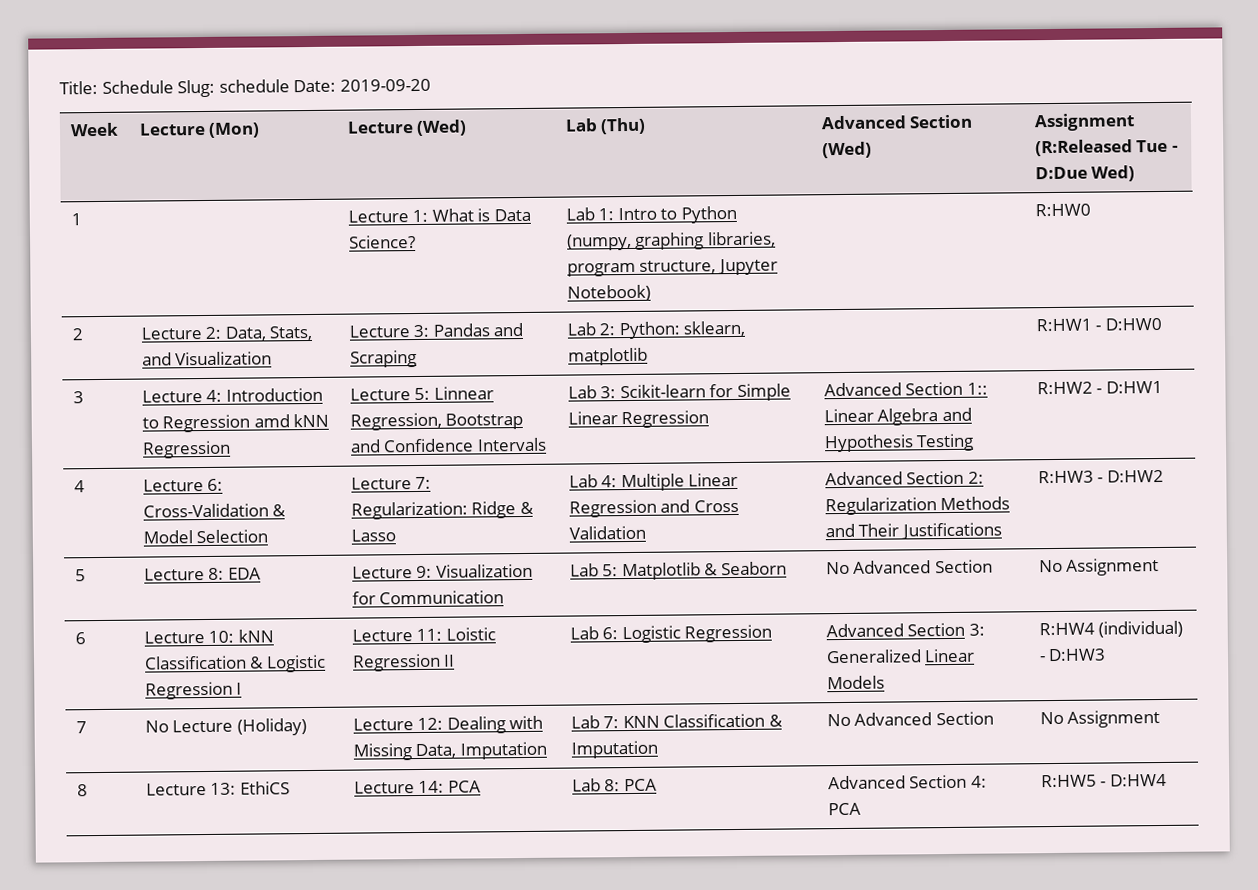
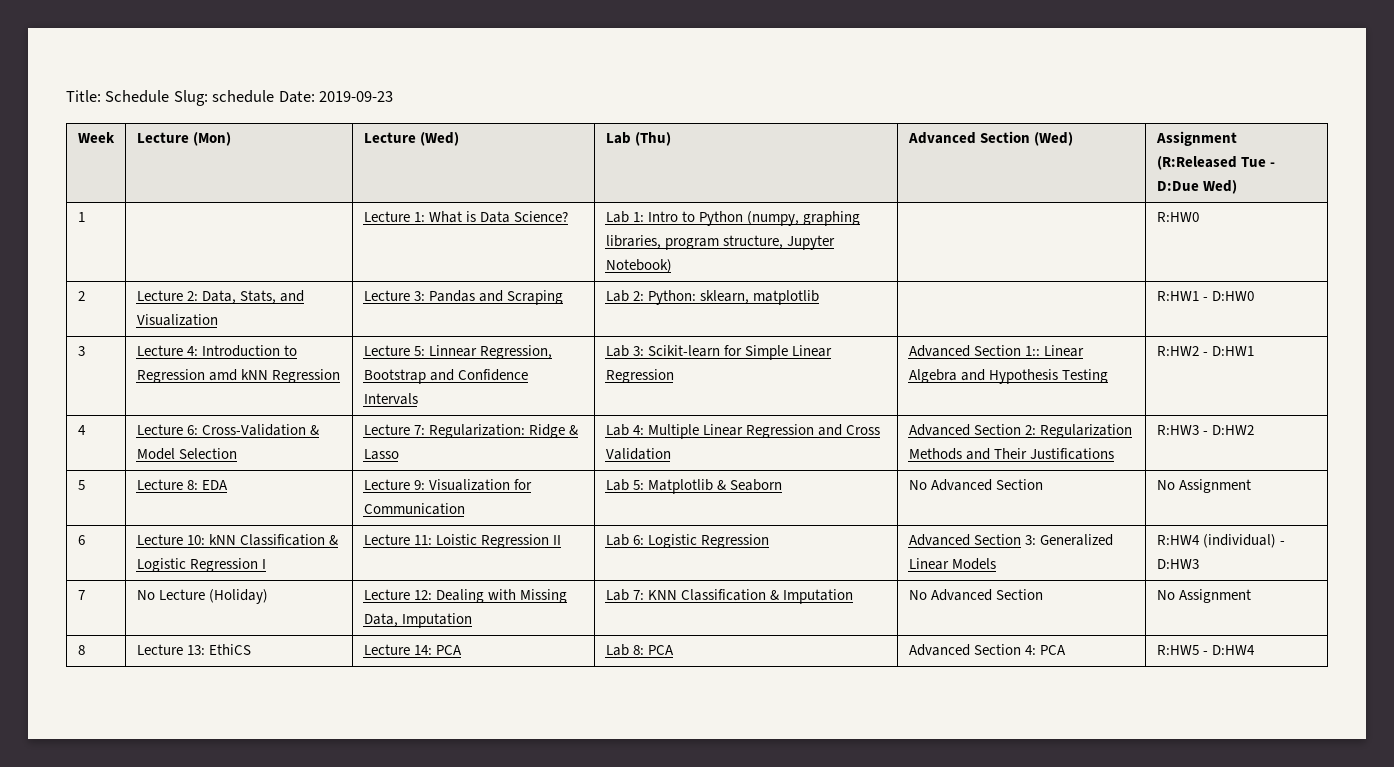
- Title: Schedule Slug: schedule Date: 2019-09-20
+ Title: Schedule Slug: schedule Date: 2019-09-23

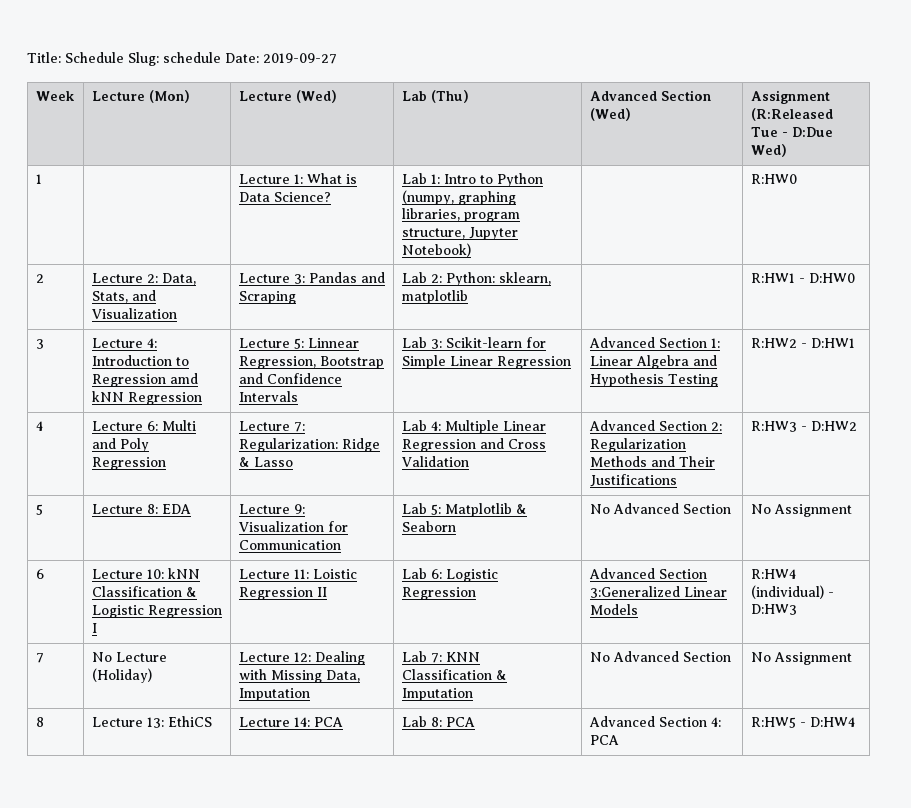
- Title: Schedule Slug: schedule Date: 2019-09-23
+ Title: Schedule Slug: schedule Date: 2019-09-27
- 3 | Lecture 4: Introduction to Regression amd kNN Regression | Lecture 5: Linnear Regression, Bootstrap and Confidence Intervals | Lab 3: Scikit-learn for Simple Linear Regression | Advanced Section 1:: Linear Algebra and Hypothesis Testing | R:HW2 - D:HW1
+ 3 | Lecture 4: Introduction to Regression amd kNN Regression | Lecture 5: Linnear Regression, Bootstrap and Confidence Intervals | Lab 3: Scikit-learn for Simple Linear Regression | Advanced Section 1: Linear Algebra and Hypothesis Testing | R:HW2 - D:HW1
- 4 | Lecture 6: Cross-Validation & Model Selection | Lecture 7: Regularization: Ridge & Lasso | Lab 4: Multiple Linear Regression and Cross Validation | Advanced Section 2: Regularization Methods and Their Justifications | R:HW3 - D:HW2
+ 4 | Lecture 6: Multi and Poly Regression | Lecture 7: Regularization: Ridge & Lasso | Lab 4: Multiple Linear Regression and Cross Validation | Advanced Section 2: Regularization Methods and Their Justifications | R:HW3 - D:HW2
- 6 | Lecture 10: kNN Classification & Logistic Regression I | Lecture 11: Loistic Regression II | Lab 6: Logistic Regression | Advanced Section 3: Generalized Linear Models | R:HW4 (individual) - D:HW3
+ 6 | Lecture 10: kNN Classification & Logistic Regression I | Lecture 11: Loistic Regression II | Lab 6: Logistic Regression | Advanced Section 3:Generalized Linear Models | R:HW4 (individual) - D:HW3

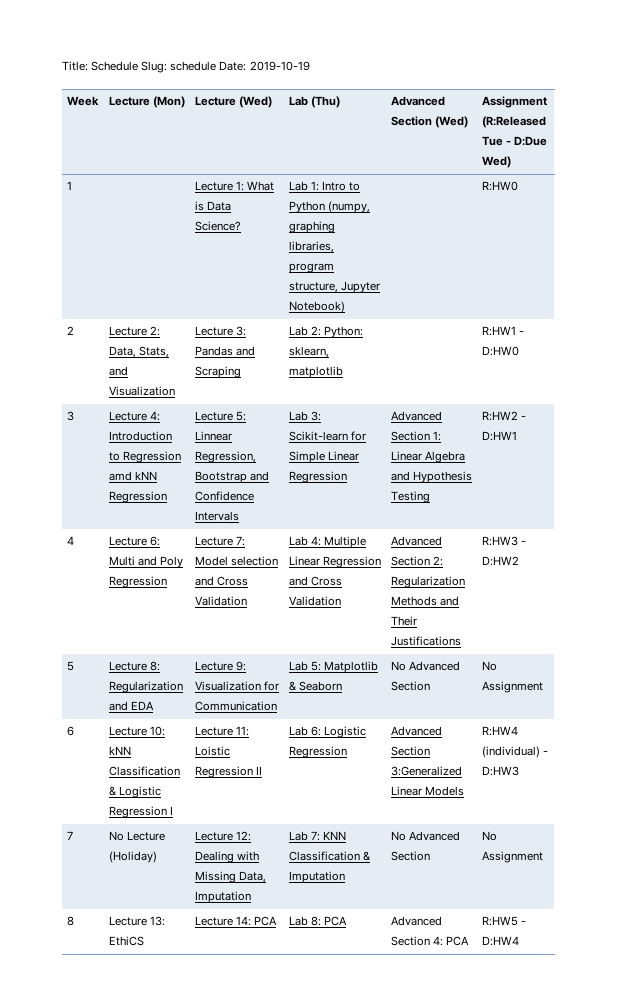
- Title: Schedule Slug: schedule Date: 2019-09-27
+ Title: Schedule Slug: schedule Date: 2019-10-19
- 4 | Lecture 6: Multi and Poly Regression | Lecture 7: Regularization: Ridge & Lasso | Lab 4: Multiple Linear Regression and Cross Validation | Advanced Section 2: Regularization Methods and Their Justifications | R:HW3 - D:HW2
+ 4 | Lecture 6: Multi and Poly Regression | Lecture 7: Model selection and Cross Validation | Lab 4: Multiple Linear Regression and Cross Validation | Advanced Section 2: Regularization Methods and Their Justifications | R:HW3 - D:HW2
- 5 | Lecture 8: EDA | Lecture 9: Visualization for Communication | Lab 5: Matplotlib & Seaborn | No Advanced Section | No Assignment
+ 5 | Lecture 8: Regularization and EDA | Lecture 9: Visualization for Communication | Lab 5: Matplotlib & Seaborn | No Advanced Section | No Assignment

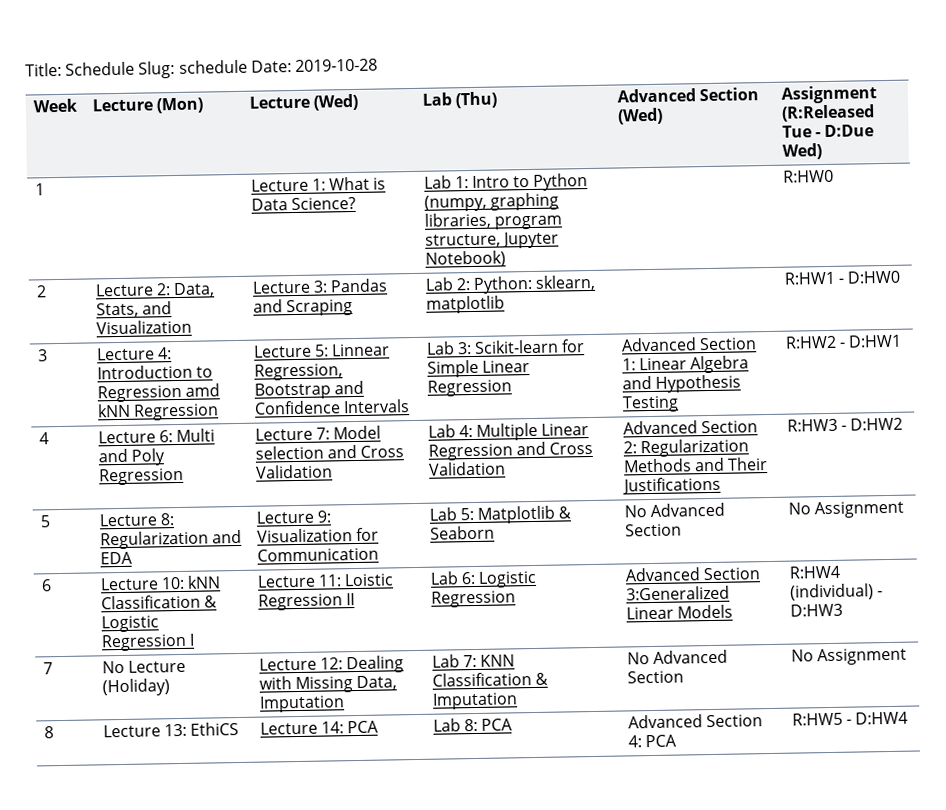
- Title: Schedule Slug: schedule Date: 2019-10-19
+ Title: Schedule Slug: schedule Date: 2019-10-28

